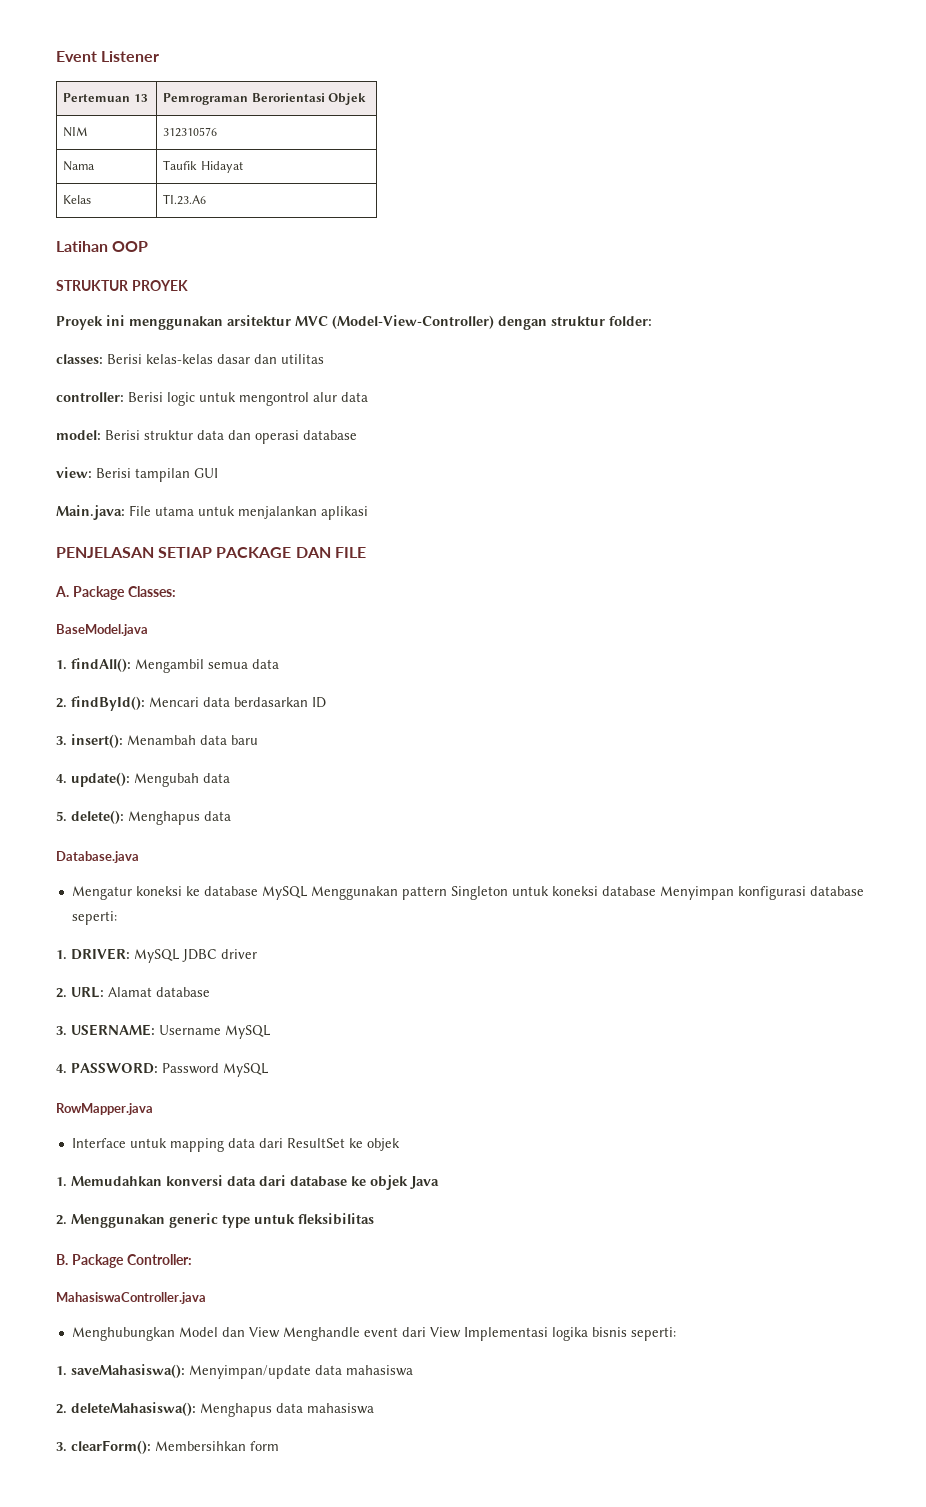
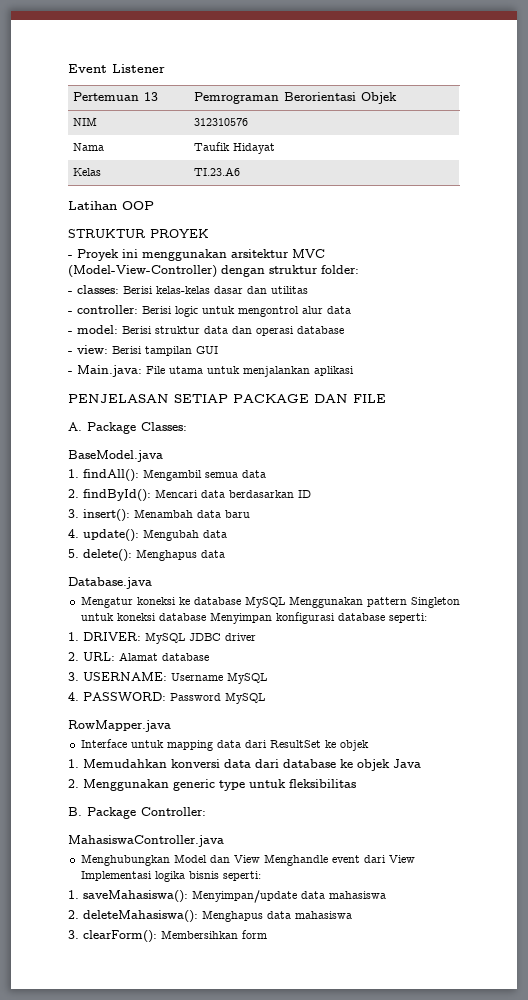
- Proyek ini menggunakan arsitektur MVC (Model-View-Controller) dengan struktur folder:
+ - Proyek ini menggunakan arsitektur MVC (Model-View-Controller) dengan struktur folder:
- classes: Berisi kelas-kelas dasar dan utilitas
+ - classes: Berisi kelas-kelas dasar dan utilitas
- controller: Berisi logic untuk mengontrol alur data
+ - controller: Berisi logic untuk mengontrol alur data
- model: Berisi struktur data dan operasi database
+ - model: Berisi struktur data dan operasi database
- view: Berisi tampilan GUI
+ - view: Berisi tampilan GUI
- Main.java: File utama untuk menjalankan aplikasi
+ - Main.java: File utama untuk menjalankan aplikasi

